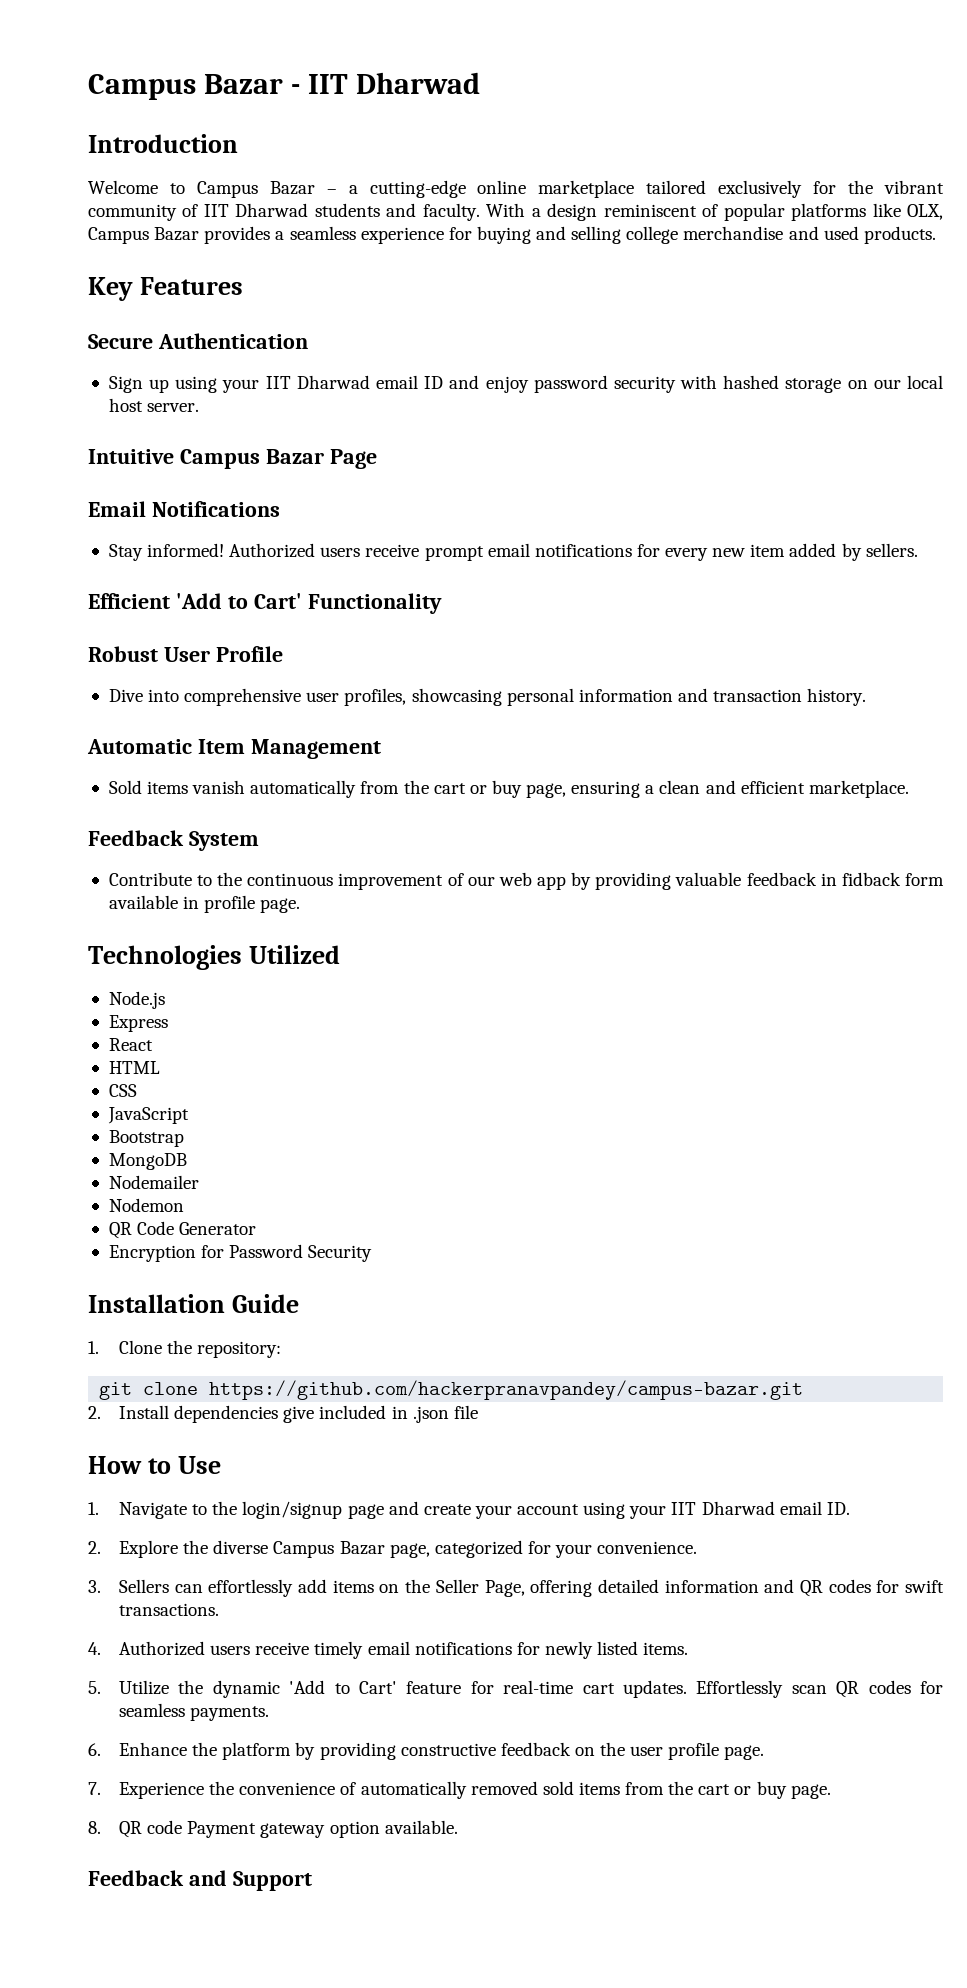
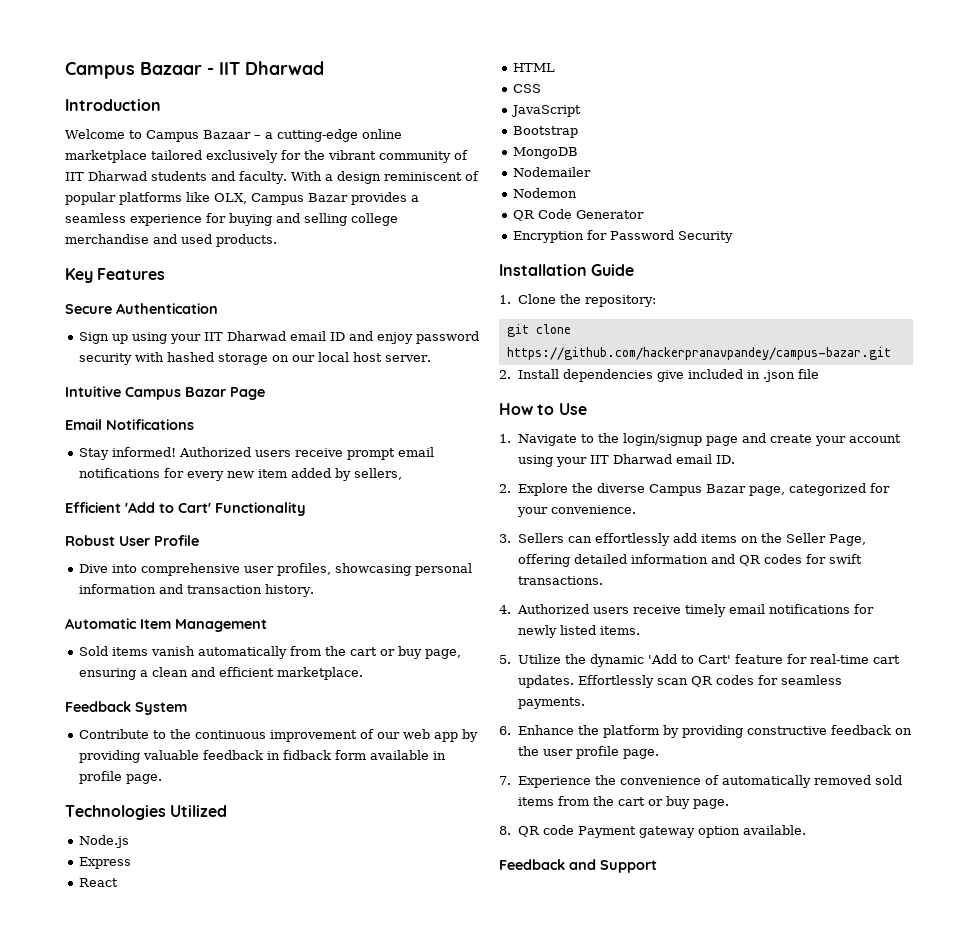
- Campus Bazar - IIT Dharwad
+ Campus Bazaar - IIT Dharwad
- Welcome to Campus Bazar – a cutting-edge online marketplace tailored exclusively for the vibrant community of IIT Dharwad students and faculty.
+ Welcome to Campus Bazaar – a cutting-edge online marketplace tailored exclusively for the vibrant community of IIT Dharwad students and faculty.
- Authorized users receive prompt email notifications for every new item added by sellers.
+ Authorized users receive prompt email notifications for every new item added by sellers,

